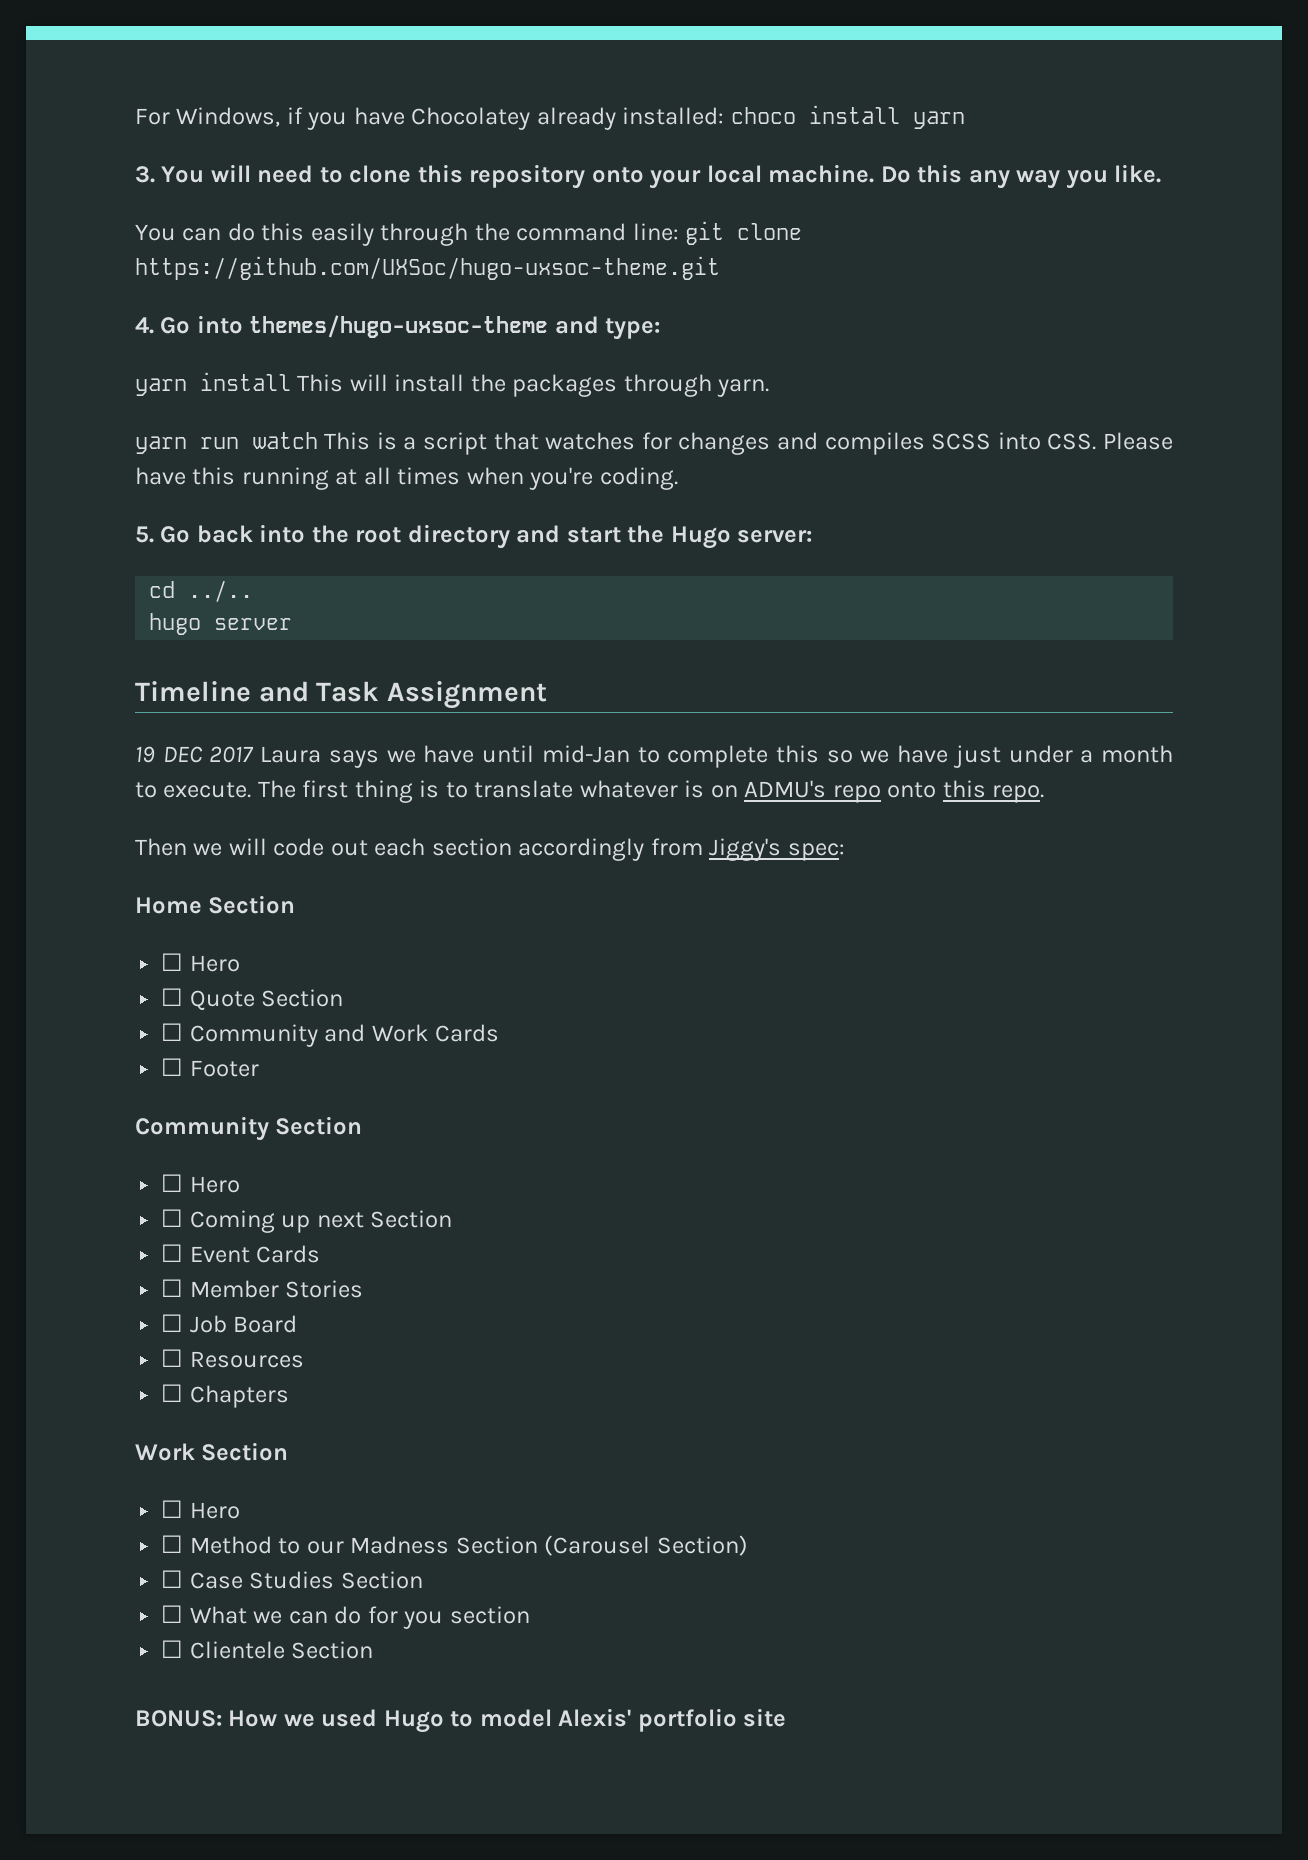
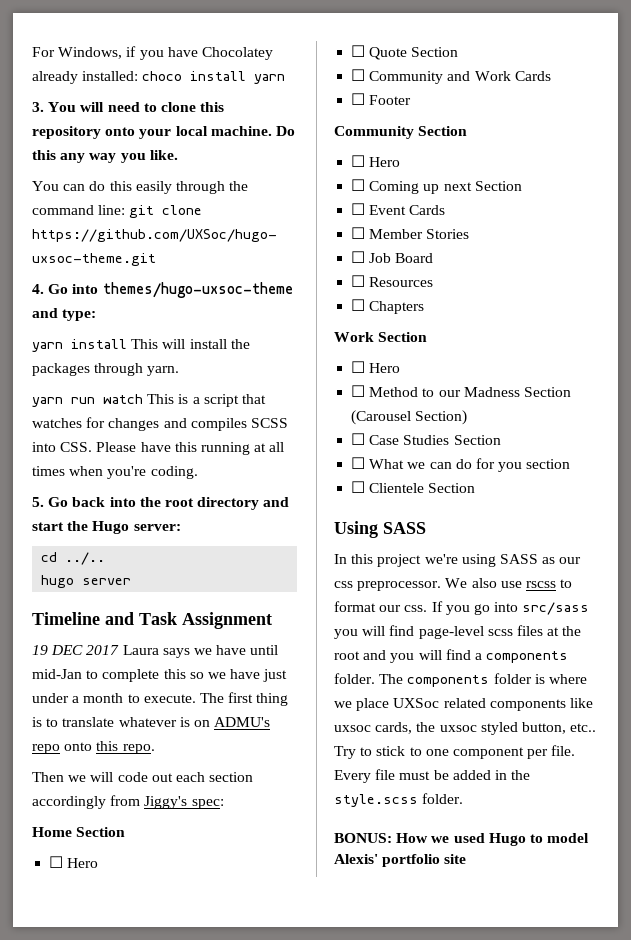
+ Using SASS
+ In this project we're using SASS as our css preprocessor. We also use rscss to format our css. If you go into src/sass you will find page-level scss files at the root and you will find a components folder. The components folder is where we place UXSoc related components like uxsoc cards, the uxsoc styled button, etc.. Try to stick to one component per file. Every file must be added in the style.scss folder.

